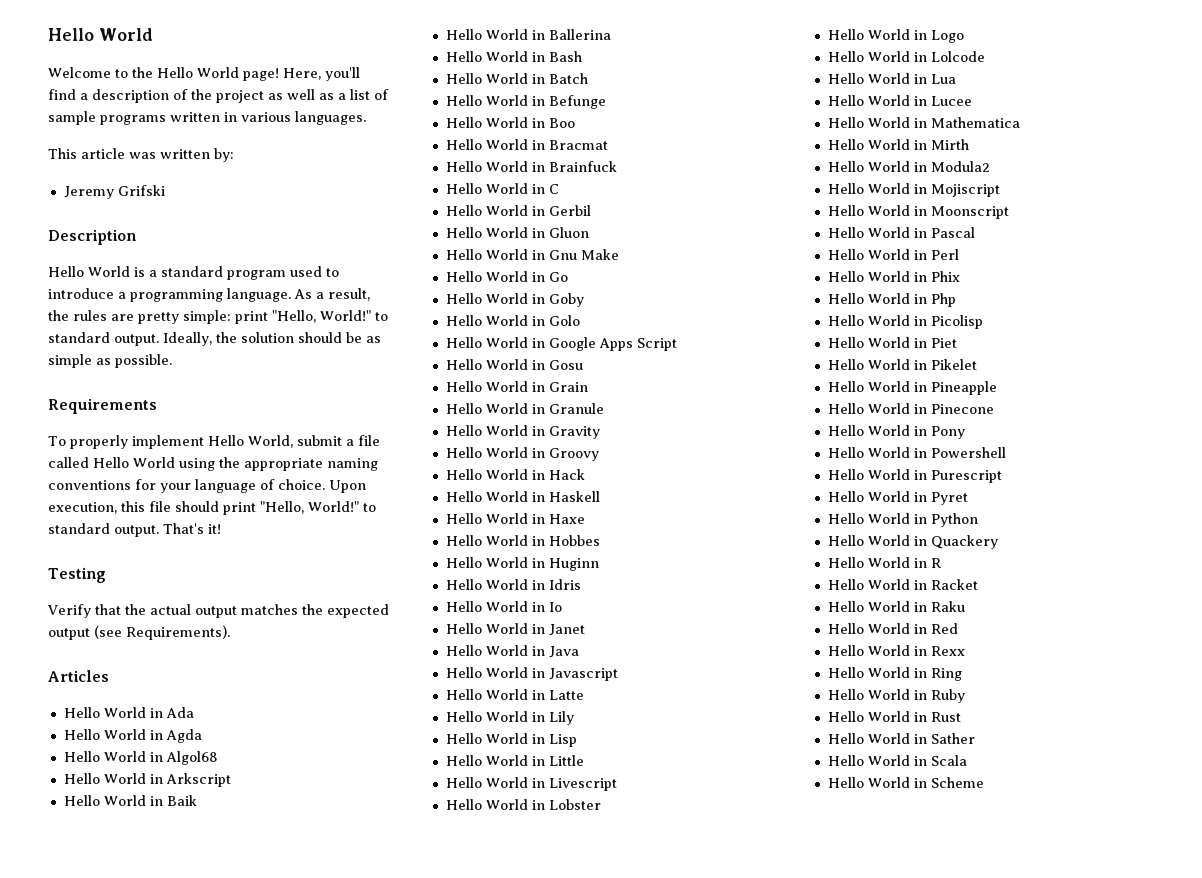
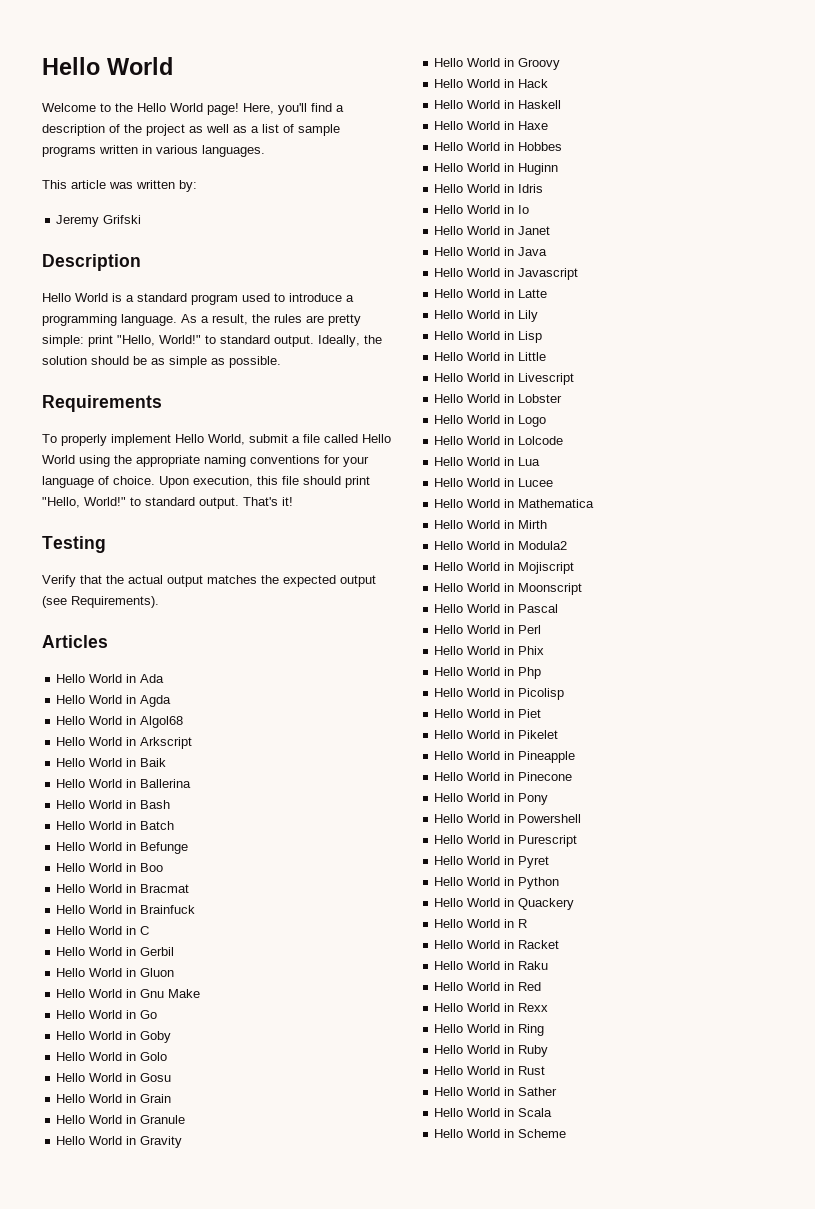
- Hello World in Google Apps Script

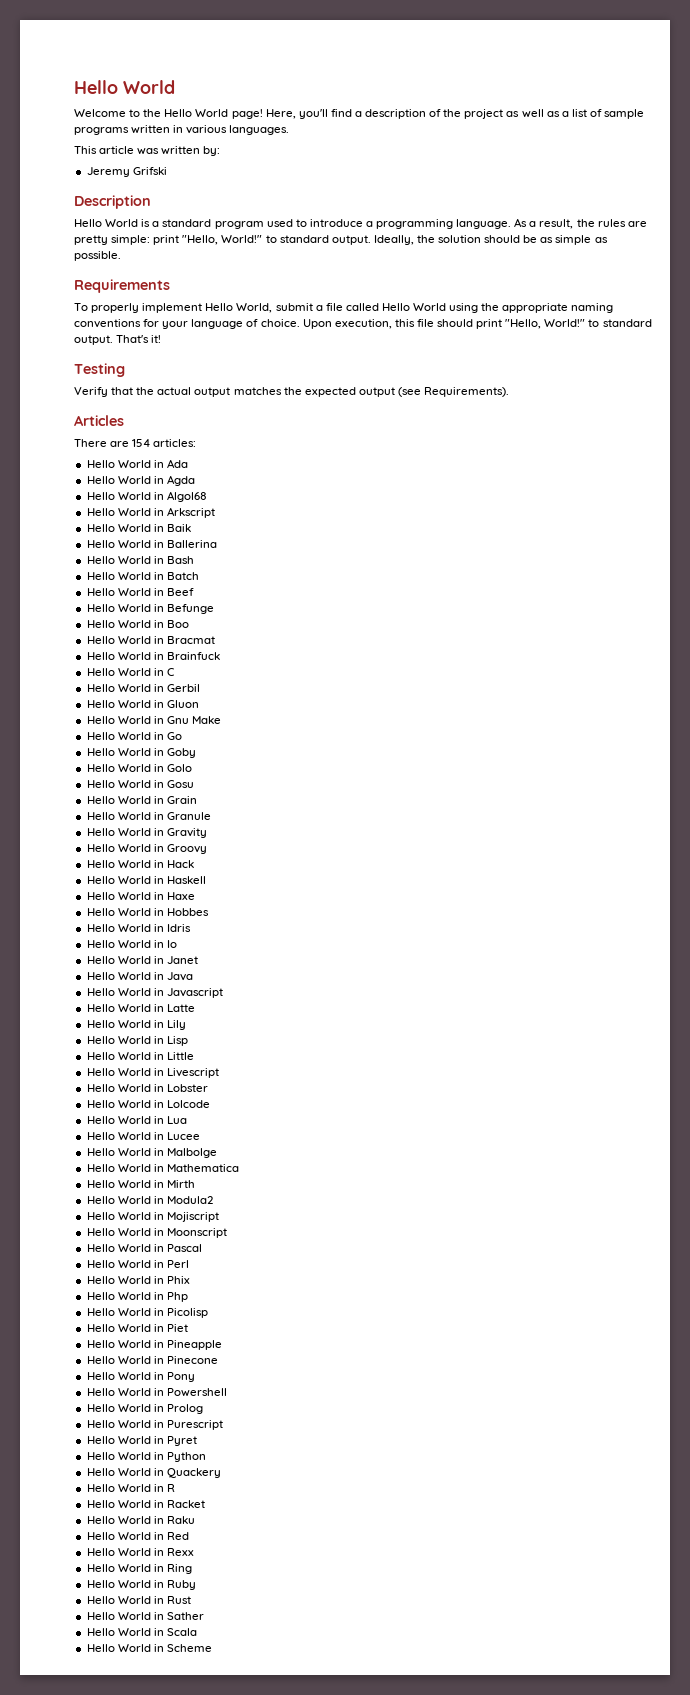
+ There are 154 articles:
+ Hello World in Beef
- Hello World in Huginn
- Hello World in Logo
+ Hello World in Malbolge
- Hello World in Pikelet
+ Hello World in Prolog

